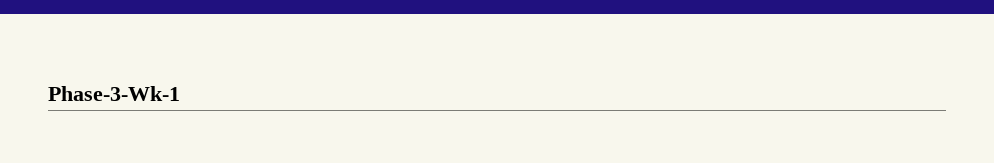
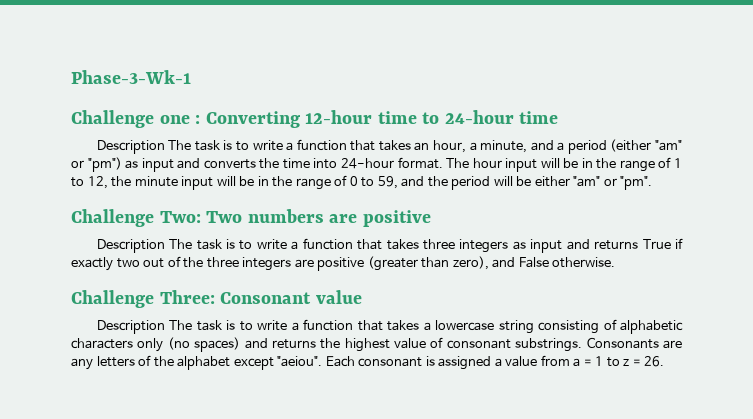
+ Challenge one : Converting 12-hour time to 24-hour time
+ Description The task is to write a function that takes an hour, a minute, and a period (either "am" or "pm") as input and converts the time into 24-hour format. The hour input will be in the range of 1 to 12, the minute input will be in the range of 0 to 59, and the period will be either "am" or "pm".
+ Challenge Two: Two numbers are positive
+ Description The task is to write a function that takes three integers as input and returns True if exactly two out of the three integers are positive (greater than zero), and False otherwise.
+ Challenge Three: Consonant value
+ Description The task is to write a function that takes a lowercase string consisting of alphabetic characters only (no spaces) and returns the highest value of consonant substrings. Consonants are any letters of the alphabet except "aeiou". Each consonant is assigned a value from a = 1 to z = 26.

